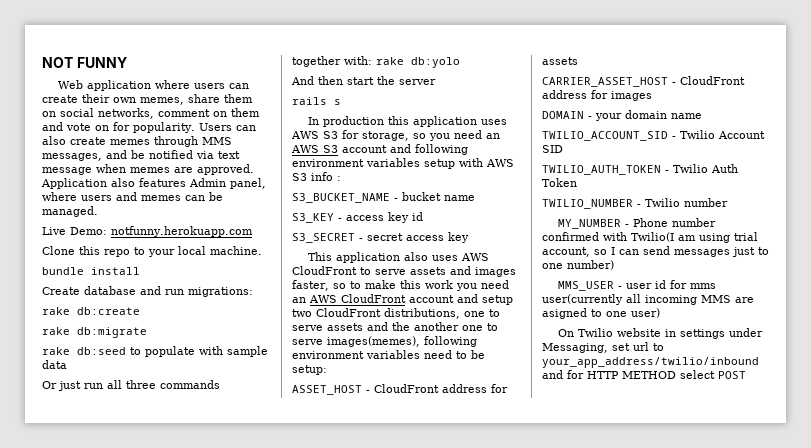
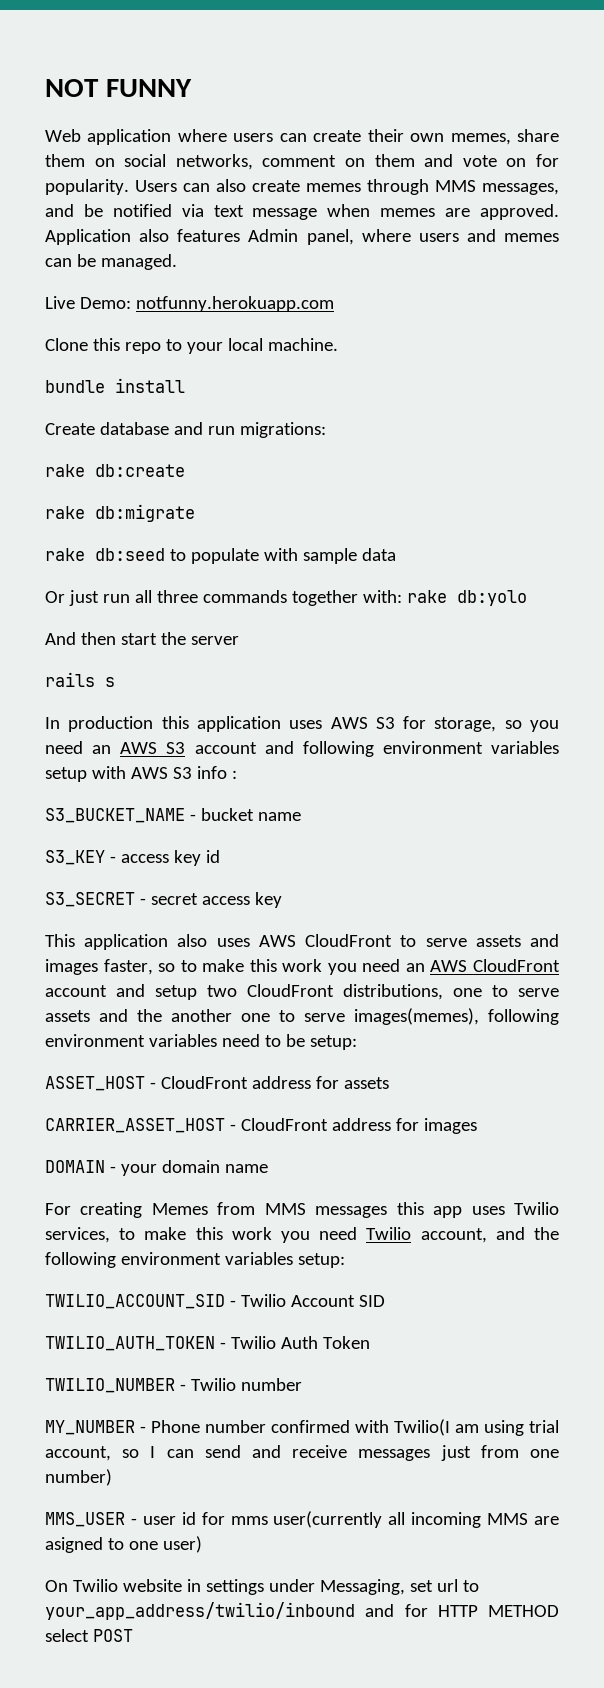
+ For creating Memes from MMS messages this app uses Twilio services, to make this work you need Twilio account, and the following environment variables setup:
- MY_NUMBER - Phone number confirmed with Twilio(I am using trial account, so I can send messages just to one number)
+ MY_NUMBER - Phone number confirmed with Twilio(I am using trial account, so I can send and receive messages just from one number)

